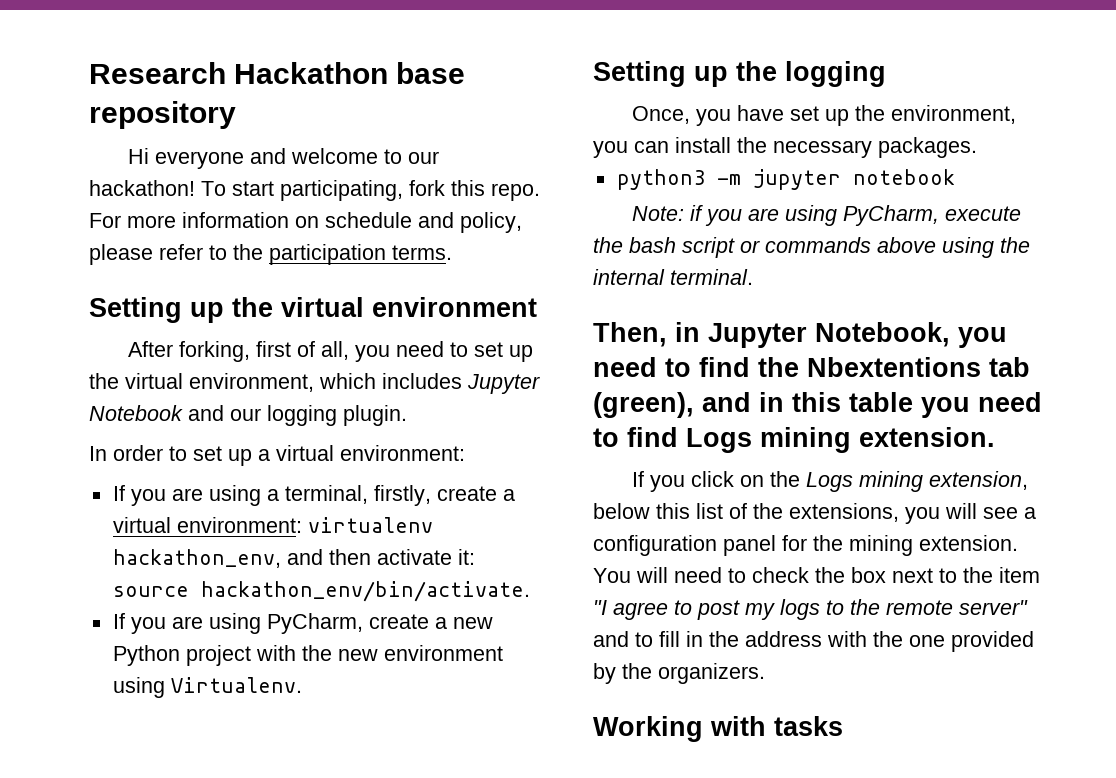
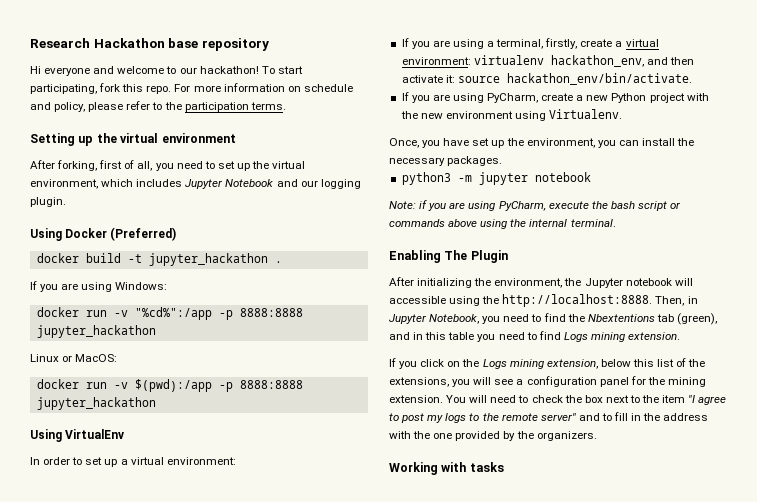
+ Using Docker (Preferred)
+ docker build -t jupyter_hackathon .
+ If you are using Windows:
+ docker run -v "%cd%":/app -p 8888:8888 jupyter_hackathon
+ Linux or MacOS:
+ docker run -v $(pwd):/app -p 8888:8888 jupyter_hackathon
+ Using VirtualEnv
- Setting up the logging
+ Enabling The Plugin
+ After initializing the environment, the Jupyter notebook will accessible using the http://localhost:8888.

